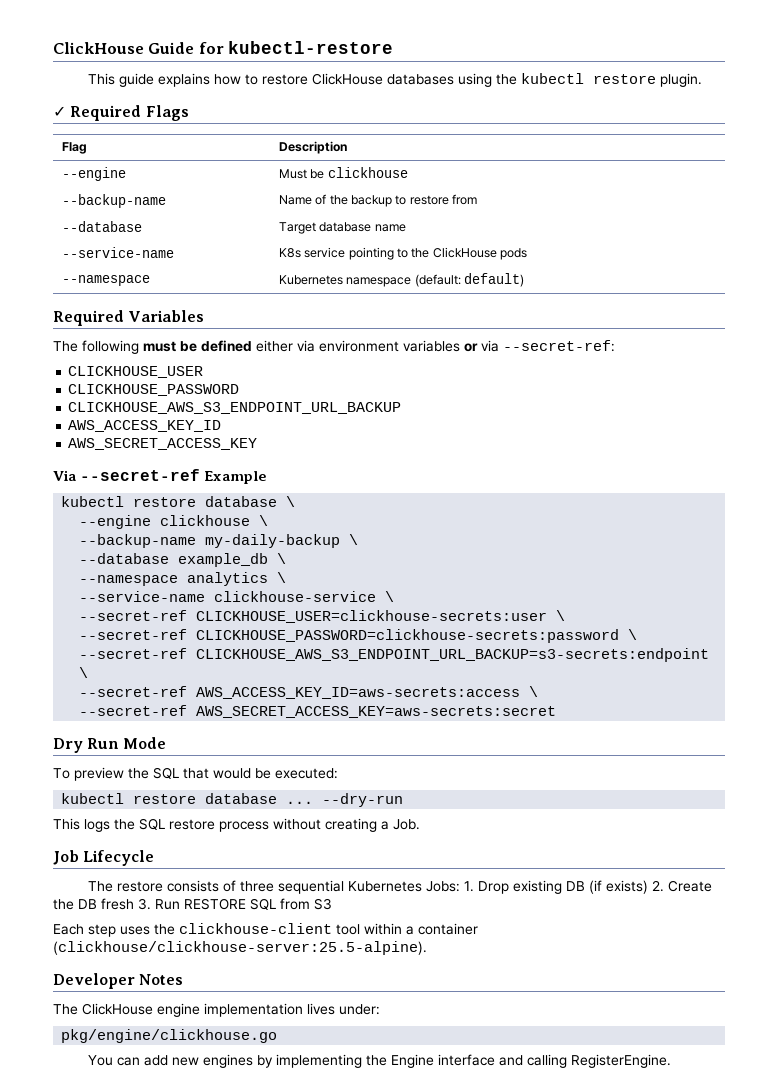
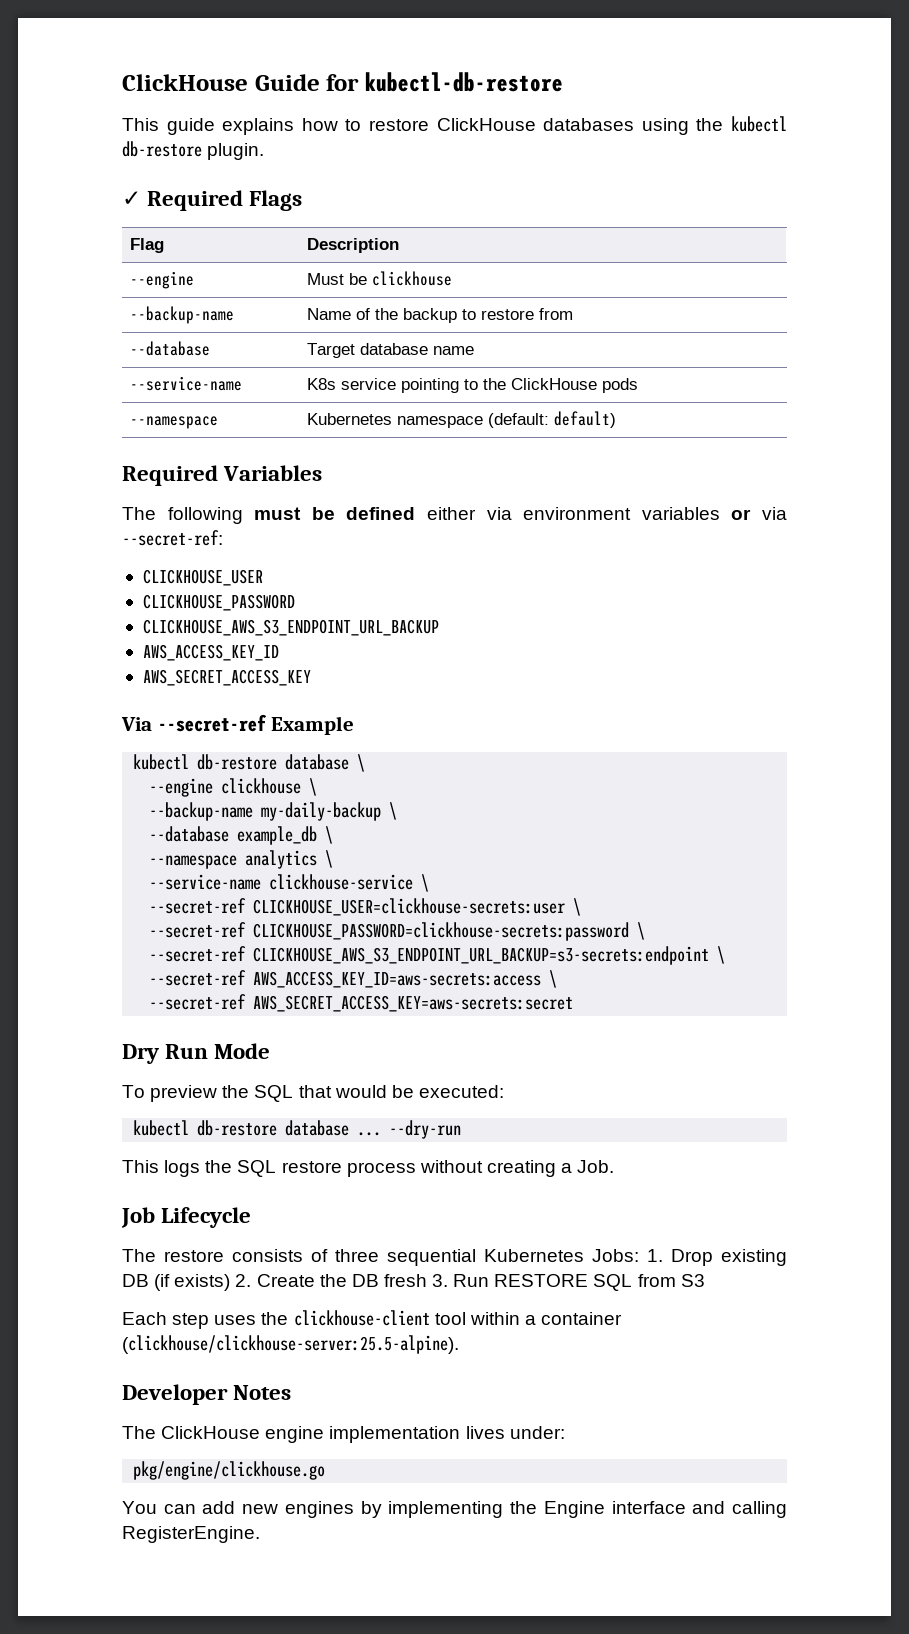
- ClickHouse Guide for kubectl-restore
+ ClickHouse Guide for kubectl-db-restore
- This guide explains how to restore ClickHouse databases using the kubectl restore plugin.
+ This guide explains how to restore ClickHouse databases using the kubectl db-restore plugin.
- kubectl restore database \
+ kubectl db-restore database \
- kubectl restore database ...
+ kubectl db-restore database ...

